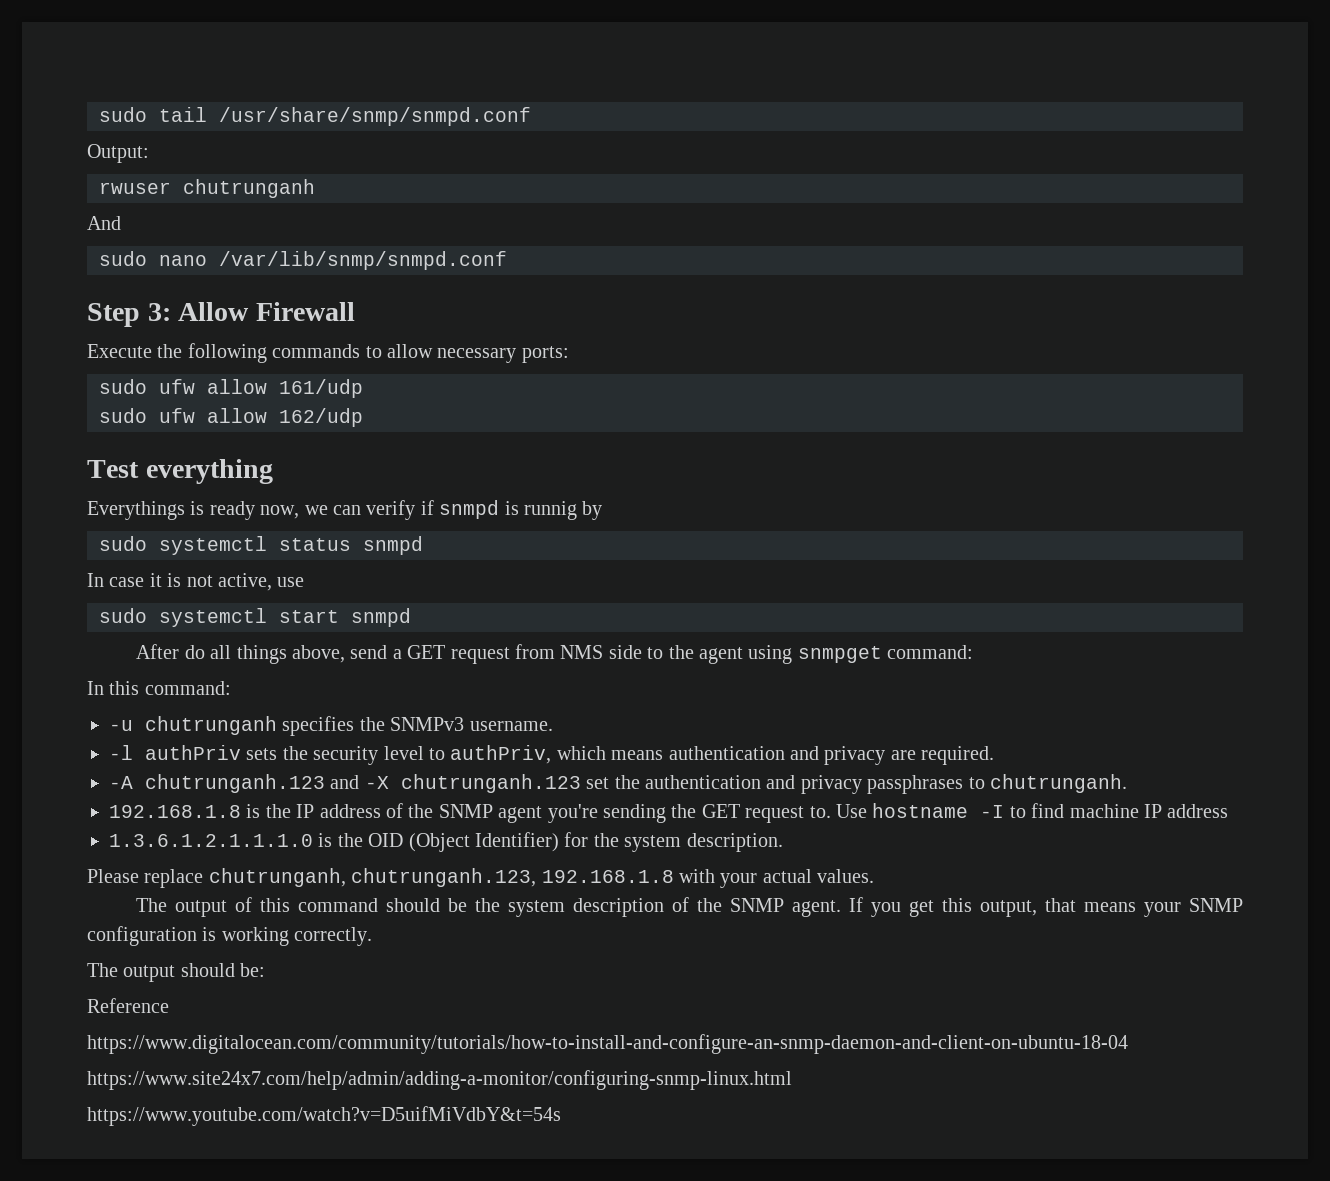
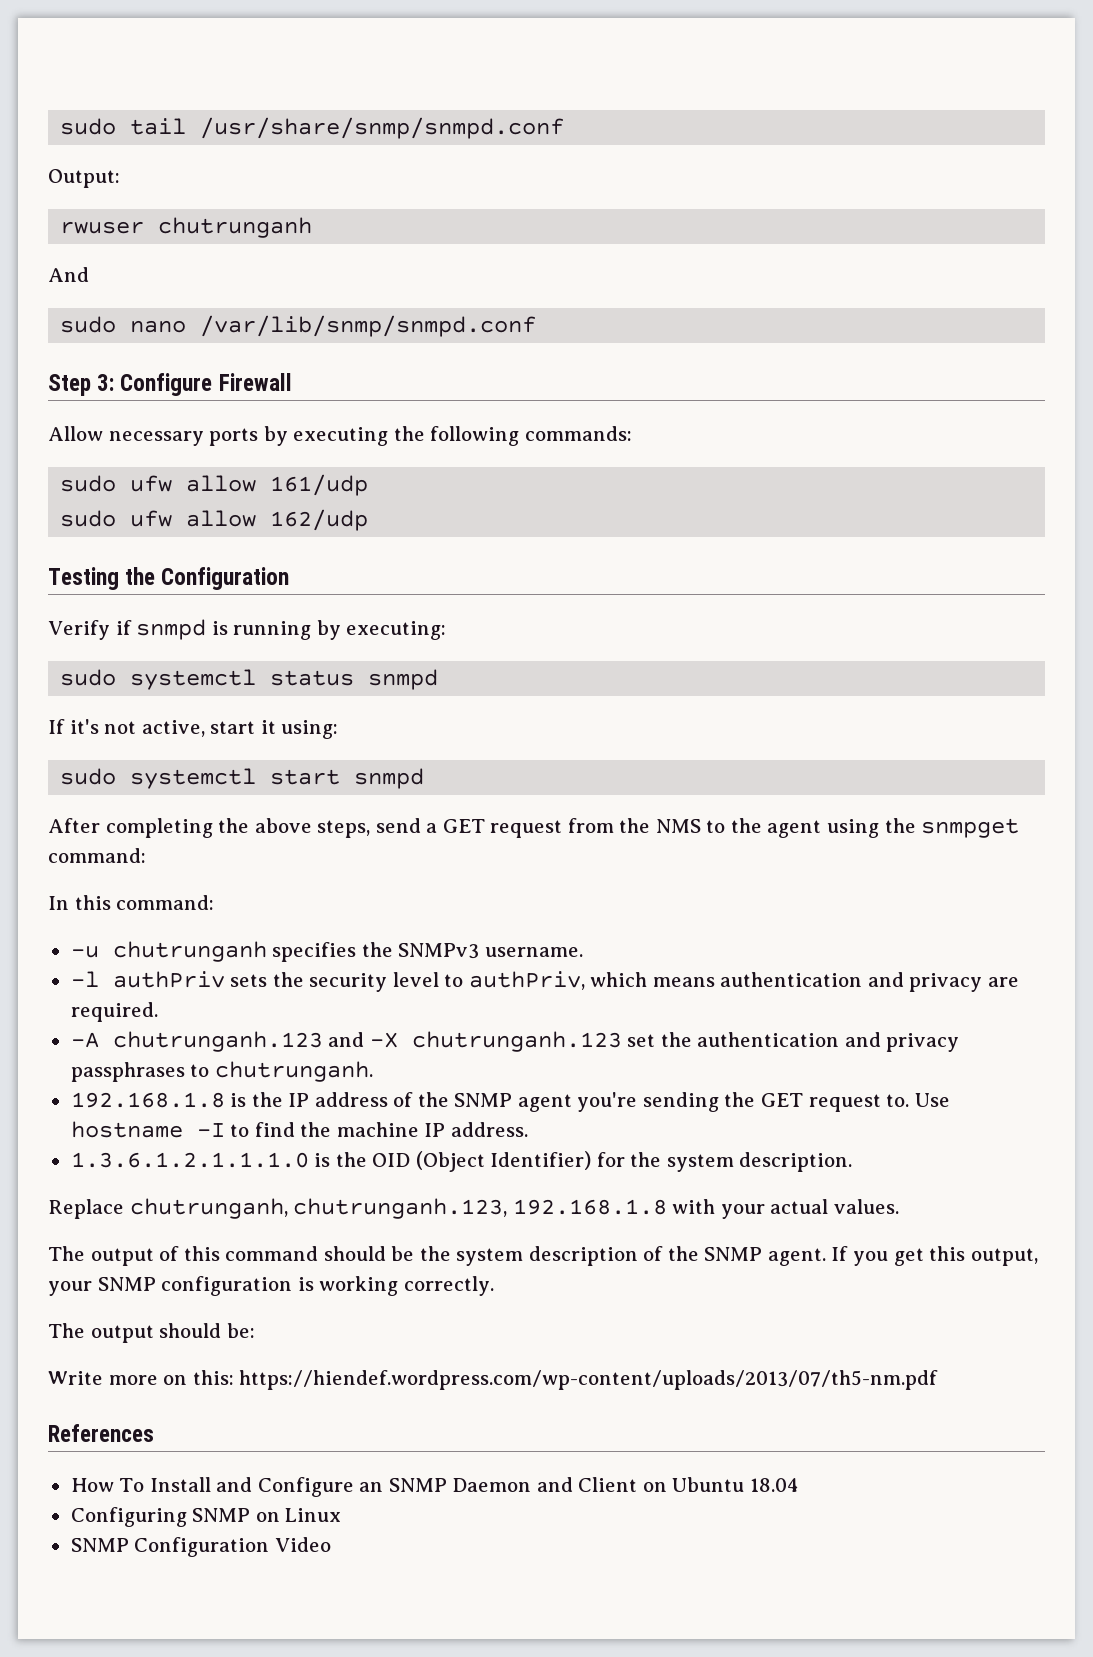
- Step 3: Allow Firewall
+ Step 3: Configure Firewall
- Execute the following commands to allow necessary ports:
+ Allow necessary ports by executing the following commands:
- Test everything
- Everythings is ready now, we can verify if snmpd is runnig by
+ Testing the Configuration
+ Verify if snmpd is running by executing:
- In case it is not active, use
+ If it's not active, start it using:
- After do all things above, send a GET request from NMS side to the agent using snmpget command:
+ After completing the above steps, send a GET request from the NMS to the agent using the snmpget command:
- Use hostname -I to find machine IP address
+ Use hostname -I to find the machine IP address.
- Please replace chutrunganh, chutrunganh.123, 192.168.1.8 with your actual values.
+ Replace chutrunganh, chutrunganh.123, 192.168.1.8 with your actual values.
- If you get this output, that means your SNMP configuration is working correctly.
+ If you get this output, your SNMP configuration is working correctly.
- Reference
- https://www.digitalocean.com/community/tutorials/how-to-install-and-configure-an-snmp-daemon-and-client-on-ubuntu-18-04
- https://www.site24x7.com/help/admin/adding-a-monitor/configuring-snmp-linux.html
- https://www.youtube.com/watch?v=D5uifMiVdbY&t=54s
+ Write more on this: https://hiendef.wordpress.com/wp-content/uploads/2013/07/th5-nm.pdf
+ References
+ How To Install and Configure an SNMP Daemon and Client on Ubuntu 18.04
+ Configuring SNMP on Linux
+ SNMP Configuration Video

